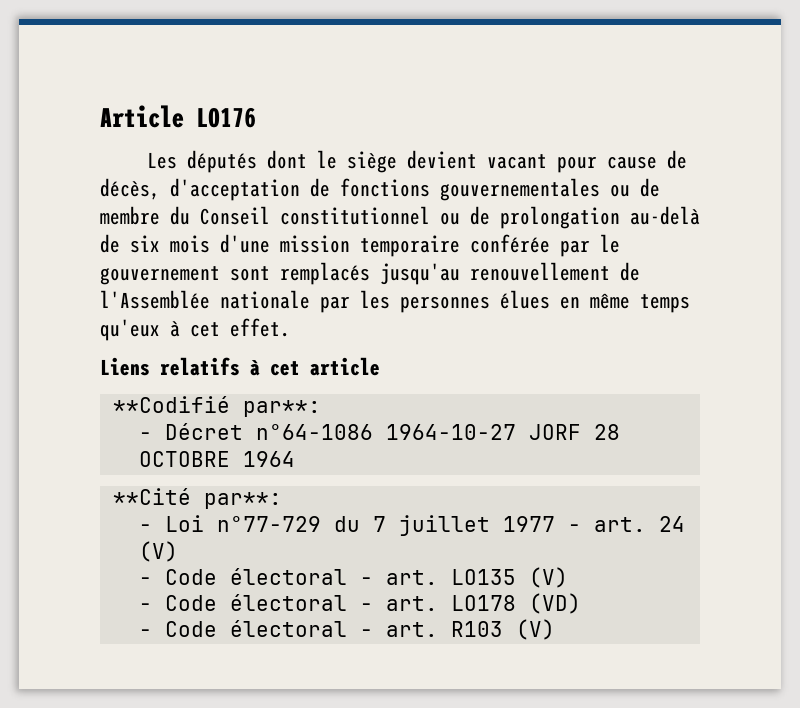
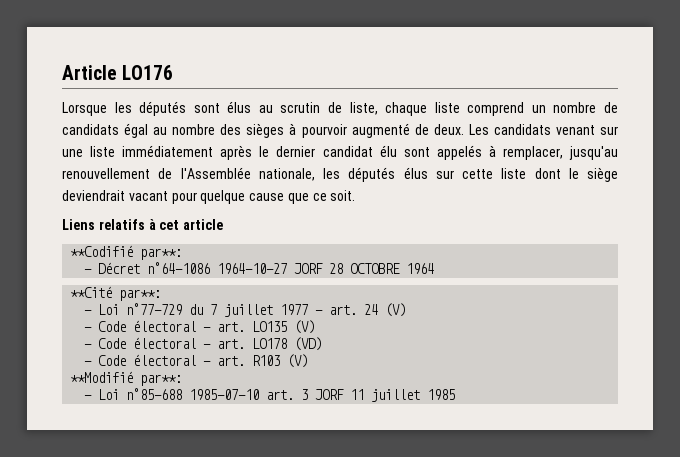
- Les députés dont le siège devient vacant pour cause de décès, d'acceptation de fonctions gouvernementales ou de membre du Conseil constitutionnel ou de prolongation au-delà de six mois d'une mission temporaire conférée par le gouvernement sont remplacés jusqu'au renouvellement de l'Assemblée nationale par les personnes élues en même temps qu'eux à cet effet.
+ Lorsque les députés sont élus au scrutin de liste, chaque liste comprend un nombre de candidats égal au nombre des sièges à pourvoir augmenté de deux. Les candidats venant sur une liste immédiatement après le dernier candidat élu sont appelés à remplacer, jusqu'au renouvellement de l'Assemblée nationale, les députés élus sur cette liste dont le siège deviendrait vacant pour quelque cause que ce soit.
+ **Modifié par**:
+ - Loi n°85-688 1985-07-10 art. 3 JORF 11 juillet 1985

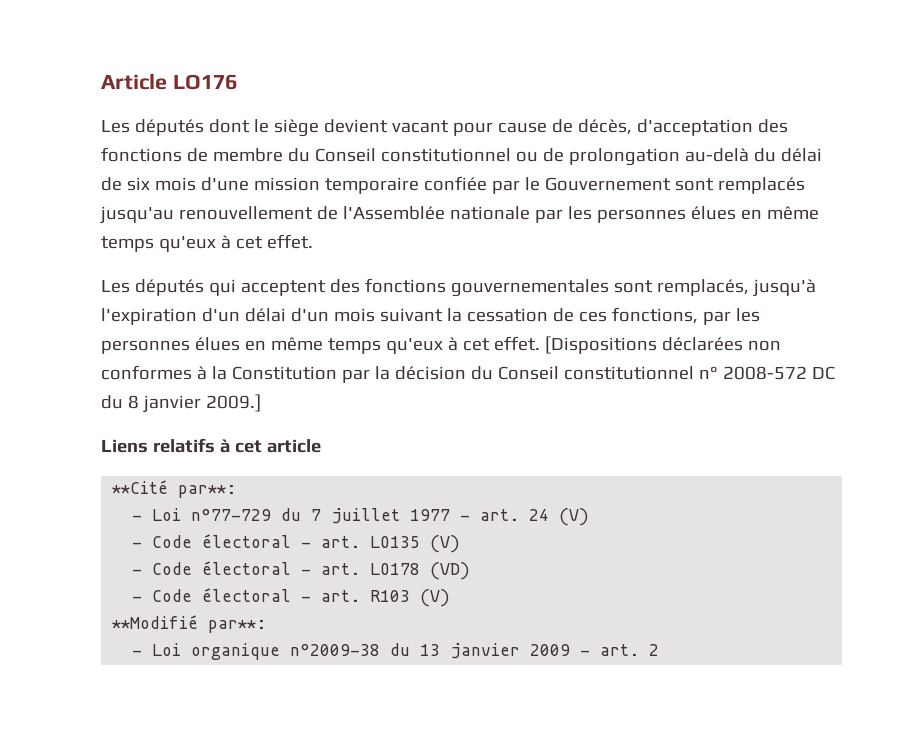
- Lorsque les députés sont élus au scrutin de liste, chaque liste comprend un nombre de candidats égal au nombre des sièges à pourvoir augmenté de deux. Les candidats venant sur une liste immédiatement après le dernier candidat élu sont appelés à remplacer, jusqu'au renouvellement de l'Assemblée nationale, les députés élus sur cette liste dont le siège deviendrait vacant pour quelque cause que ce soit.
+ Les députés dont le siège devient vacant pour cause de décès, d'acceptation des fonctions de membre du Conseil constitutionnel ou de prolongation au-delà du délai de six mois d'une mission temporaire confiée par le Gouvernement sont remplacés jusqu'au renouvellement de l'Assemblée nationale par les personnes élues en même temps qu'eux à cet effet.
+ Les députés qui acceptent des fonctions gouvernementales sont remplacés, jusqu'à l'expiration d'un délai d'un mois suivant la cessation de ces fonctions, par les personnes élues en même temps qu'eux à cet effet. [Dispositions déclarées non conformes à la Constitution par la décision du Conseil constitutionnel n° 2008-572 DC du 8 janvier 2009.]
- **Codifié par**:
- - Décret n°64-1086 1964-10-27 JORF 28 OCTOBRE 1964
- - Loi n°85-688 1985-07-10 art. 3 JORF 11 juillet 1985
+ - Loi organique n°2009-38 du 13 janvier 2009 - art. 2

